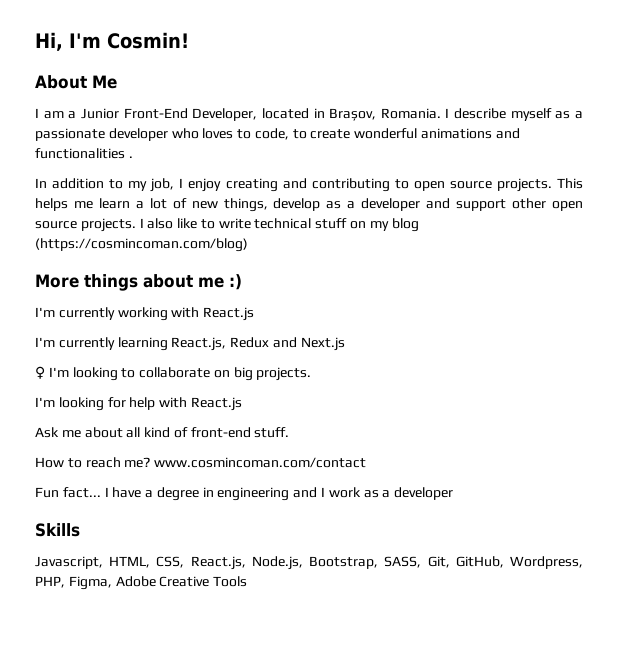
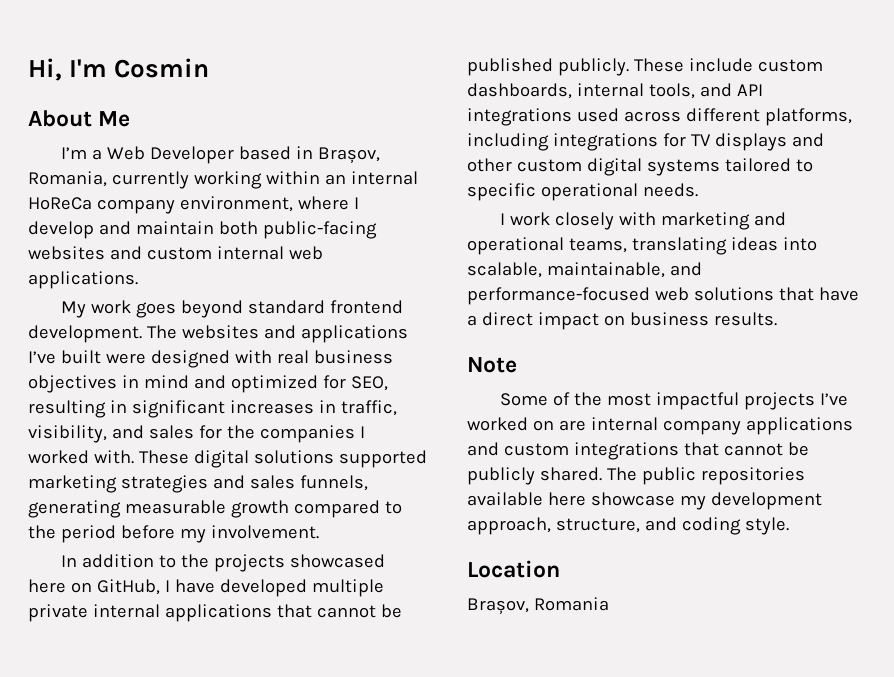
- Hi, I'm Cosmin!
+ Hi, I'm Cosmin
- I am a Junior Front-End Developer, located in Brașov, Romania. I describe myself as a passionate developer who loves to code, to create wonderful animations and functionalities .
- In addition to my job, I enjoy creating and contributing to open source projects. This helps me learn a lot of new things, develop as a developer and support other open source projects. I also like to write technical stuff on my blog (https://cosmincoman.com/blog)
- More things about me :)
- I'm currently working with React.js
- I'm currently learning React.js, Redux and Next.js
- ♀ I'm looking to collaborate on big projects.
- I'm looking for help with React.js
- Ask me about all kind of front-end stuff.
- How to reach me? www.cosmincoman.com/contact
- Fun fact... I have a degree in engineering and I work as a developer
- Skills
- Javascript, HTML, CSS, React.js, Node.js, Bootstrap, SASS, Git, GitHub, Wordpress, PHP, Figma, Adobe Creative Tools
+ I’m a Web Developer based in Brașov, Romania, currently working within an internal HoReCa company environment, where I develop and maintain both public-facing websites and custom internal web applications.
+ My work goes beyond standard frontend development. The websites and applications I’ve built were designed with real business objectives in mind and optimized for SEO, resulting in significant increases in traffic, visibility, and sales for the companies I worked with. These digital solutions supported marketing strategies and sales funnels, generating measurable growth compared to the period before my involvement.
+ In addition to the projects showcased here on GitHub, I have developed multiple private internal applications that cannot be published publicly. These include custom dashboards, internal tools, and API integrations used across different platforms, including integrations for TV displays and other custom digital systems tailored to specific operational needs.
+ I work closely with marketing and operational teams, translating ideas into scalable, maintainable, and performance-focused web solutions that have a direct impact on business results.
+ Note
+ Some of the most impactful projects I’ve worked on are internal company applications and custom integrations that cannot be publicly shared. The public repositories available here showcase my development approach, structure, and coding style.
+ Location
+ Brașov, Romania

